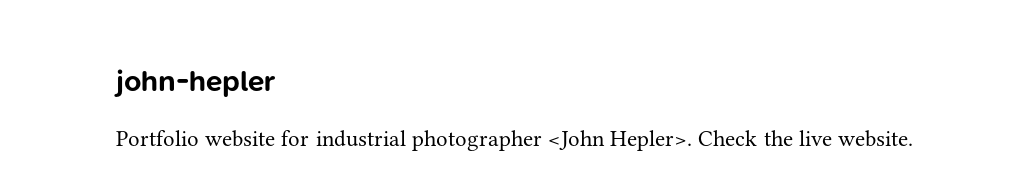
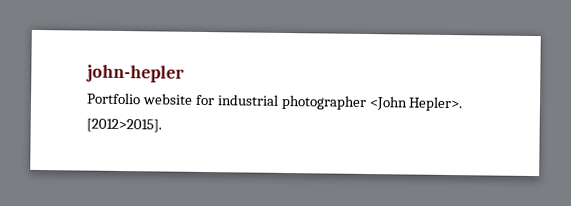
- Portfolio website for industrial photographer <John Hepler>. Check the live website.
+ Portfolio website for industrial photographer <John Hepler>.
+ [2012>2015].

